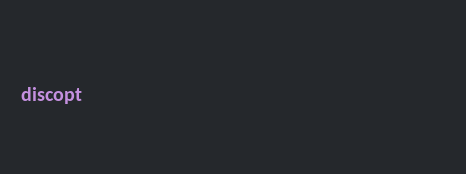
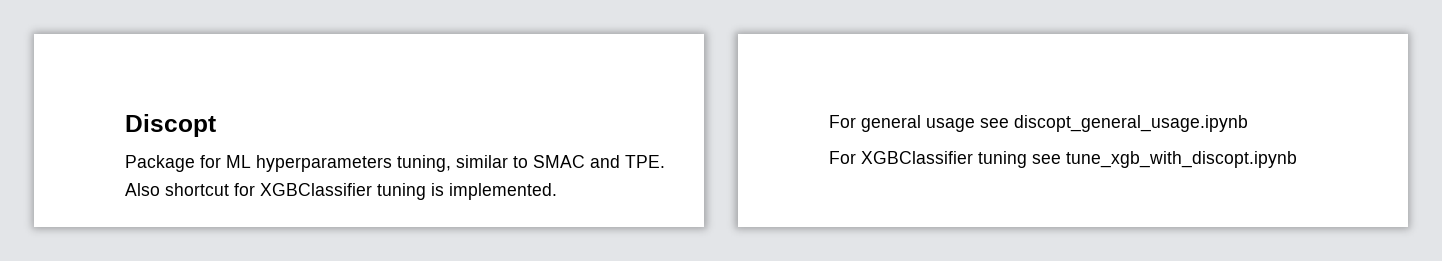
- discopt
+ Discopt
+ Package for ML hyperparameters tuning, similar to SMAC and TPE. Also shortcut for XGBClassifier tuning is implemented.
+ For general usage see discopt_general_usage.ipynb
+ For XGBClassifier tuning see tune_xgb_with_discopt.ipynb

